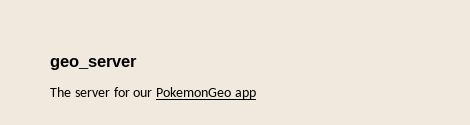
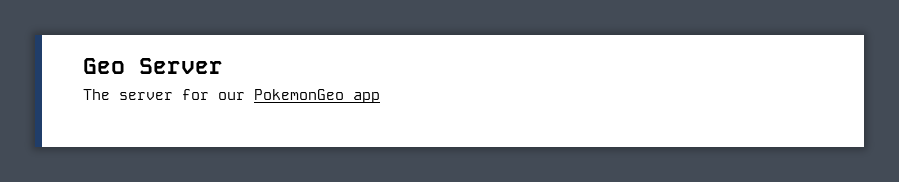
- geo_server
+ Geo Server

